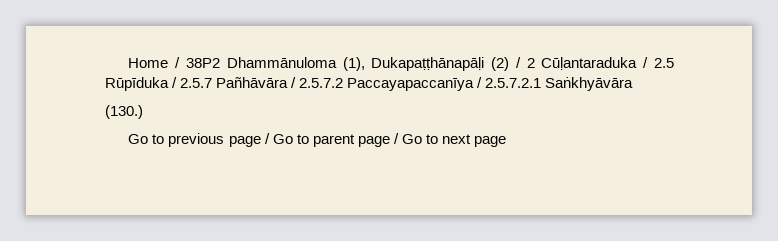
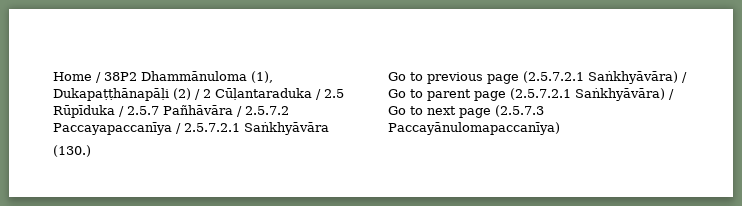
- Go to previous page / Go to parent page / Go to next page
+ Go to previous page (2.5.7.2.1 Saṅkhyāvāra) / Go to parent page (2.5.7.2.1 Saṅkhyāvāra) / Go to next page (2.5.7.3 Paccayānulomapaccanīya)

